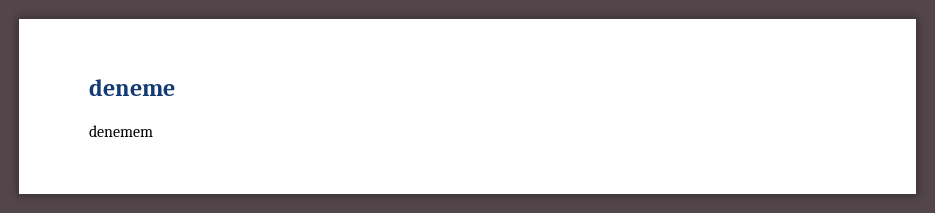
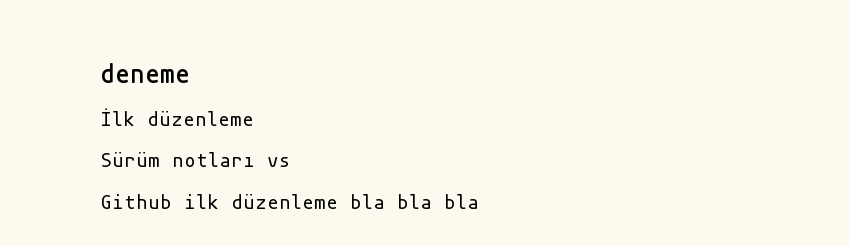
- denemem
+ İlk düzenleme
+ Sürüm notları vs
+ Github ilk düzenleme bla bla bla

